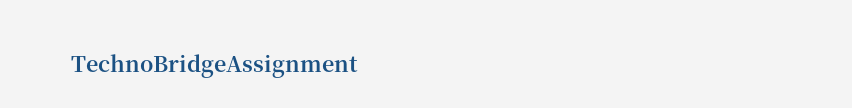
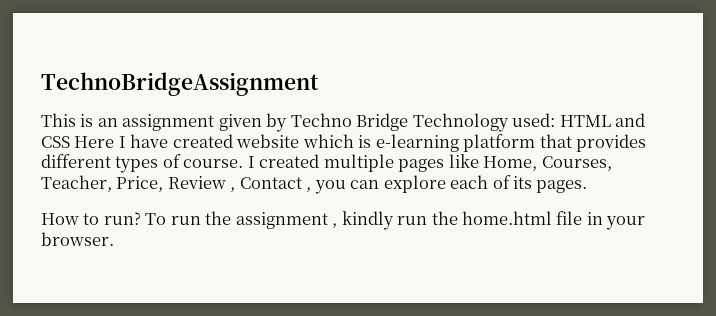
+ This is an assignment given by Techno Bridge Technology used: HTML and CSS Here I have created website which is e-learning platform that provides different types of course. I created multiple pages like Home, Courses, Teacher, Price, Review , Contact , you can explore each of its pages.
+ How to run? To run the assignment , kindly run the home.html file in your browser.

